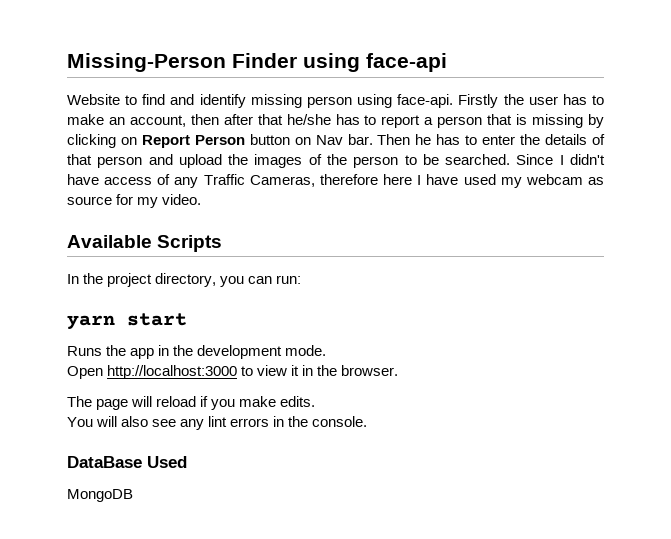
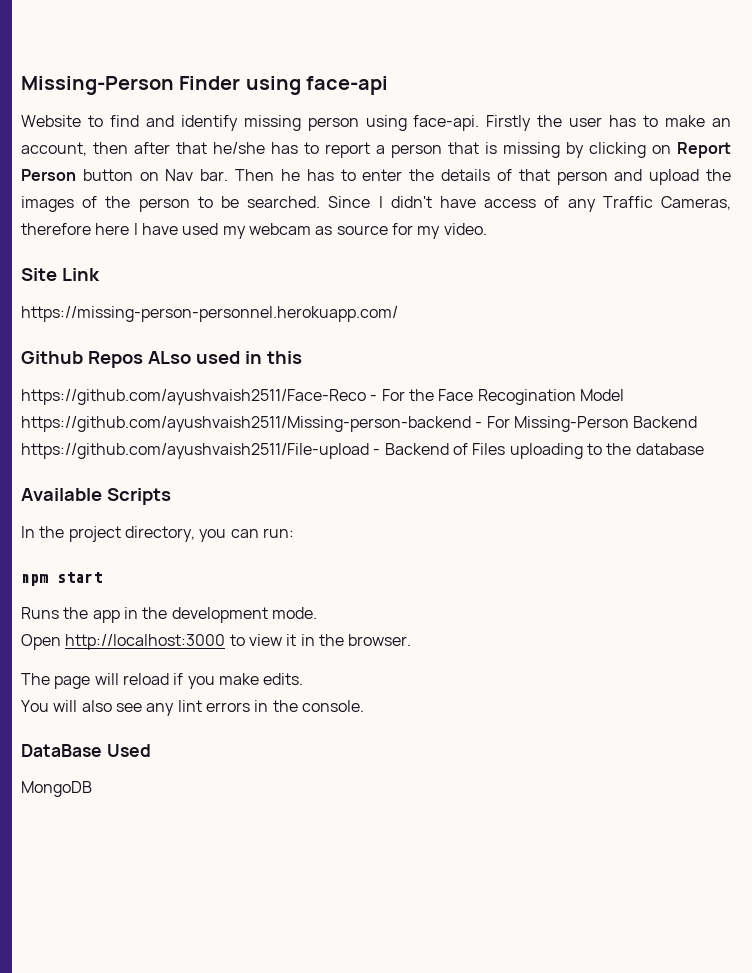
+ Site Link
+ https://missing-person-personnel.herokuapp.com/
+ Github Repos ALso used in this
+ https://github.com/ayushvaish2511/Face-Reco - For the Face Recogination Model https://github.com/ayushvaish2511/Missing-person-backend - For Missing-Person Backend https://github.com/ayushvaish2511/File-upload - Backend of Files uploading to the database
- yarn start
+ npm start

